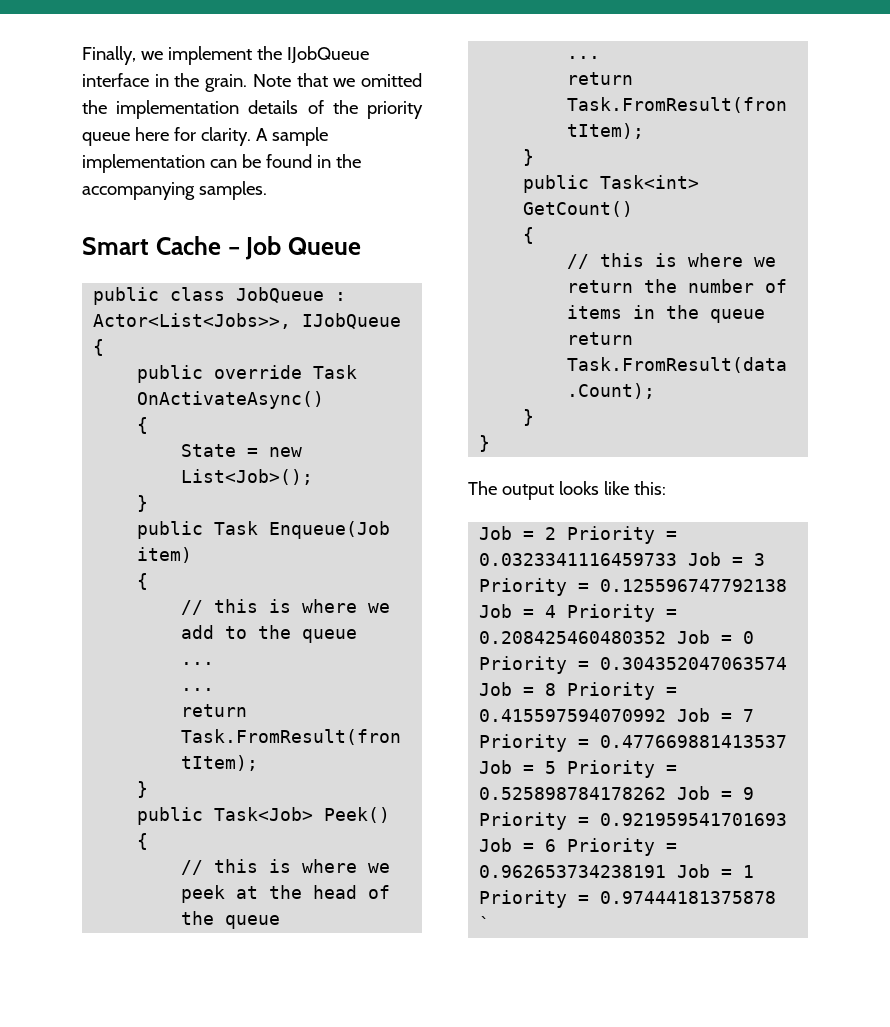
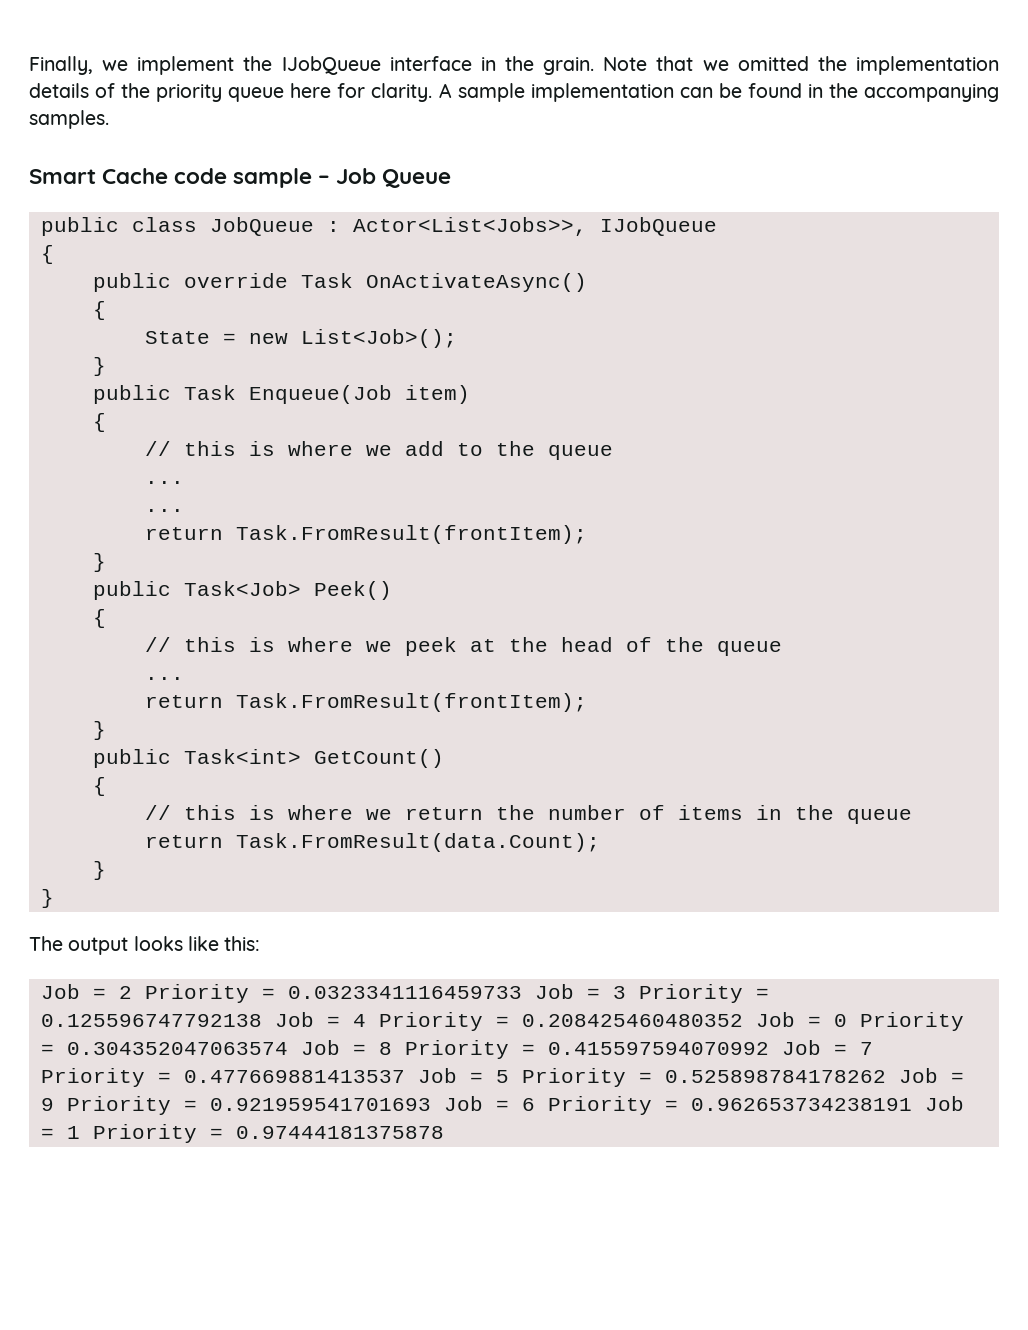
- Smart Cache – Job Queue
+ Smart Cache code sample – Job Queue
- Job = 2 Priority = 0.0323341116459733 Job = 3 Priority = 0.125596747792138 Job = 4 Priority = 0.208425460480352 Job = 0 Priority = 0.304352047063574 Job = 8 Priority = 0.415597594070992 Job = 7 Priority = 0.477669881413537 Job = 5 Priority = 0.525898784178262 Job = 9 Priority = 0.921959541701693 Job = 6 Priority = 0.962653734238191 Job = 1 Priority = 0.97444181375878 `
+ Job = 2 Priority = 0.0323341116459733 Job = 3 Priority = 0.125596747792138 Job = 4 Priority = 0.208425460480352 Job = 0 Priority = 0.304352047063574 Job = 8 Priority = 0.415597594070992 Job = 7 Priority = 0.477669881413537 Job = 5 Priority = 0.525898784178262 Job = 9 Priority = 0.921959541701693 Job = 6 Priority = 0.962653734238191 Job = 1 Priority = 0.97444181375878

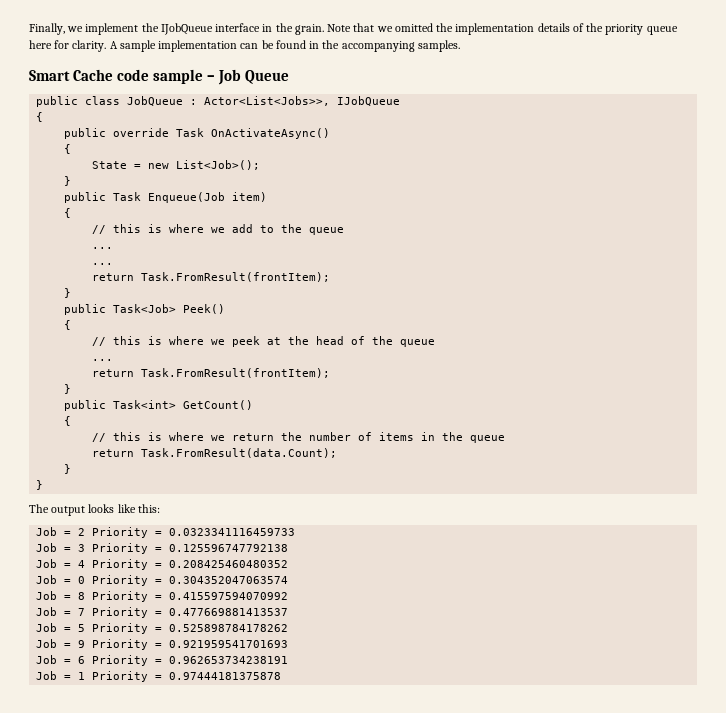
- Job = 2 Priority = 0.0323341116459733 Job = 3 Priority = 0.125596747792138 Job = 4 Priority = 0.208425460480352 Job = 0 Priority = 0.304352047063574 Job = 8 Priority = 0.415597594070992 Job = 7 Priority = 0.477669881413537 Job = 5 Priority = 0.525898784178262 Job = 9 Priority = 0.921959541701693 Job = 6 Priority = 0.962653734238191 Job = 1 Priority = 0.97444181375878
+ Job = 2 Priority = 0.0323341116459733
+ Job = 3 Priority = 0.125596747792138
+ Job = 4 Priority = 0.208425460480352
+ Job = 0 Priority = 0.304352047063574
+ Job = 8 Priority = 0.415597594070992
+ Job = 7 Priority = 0.477669881413537
+ Job = 5 Priority = 0.525898784178262
+ Job = 9 Priority = 0.921959541701693
+ Job = 6 Priority = 0.962653734238191
+ Job = 1 Priority = 0.97444181375878

